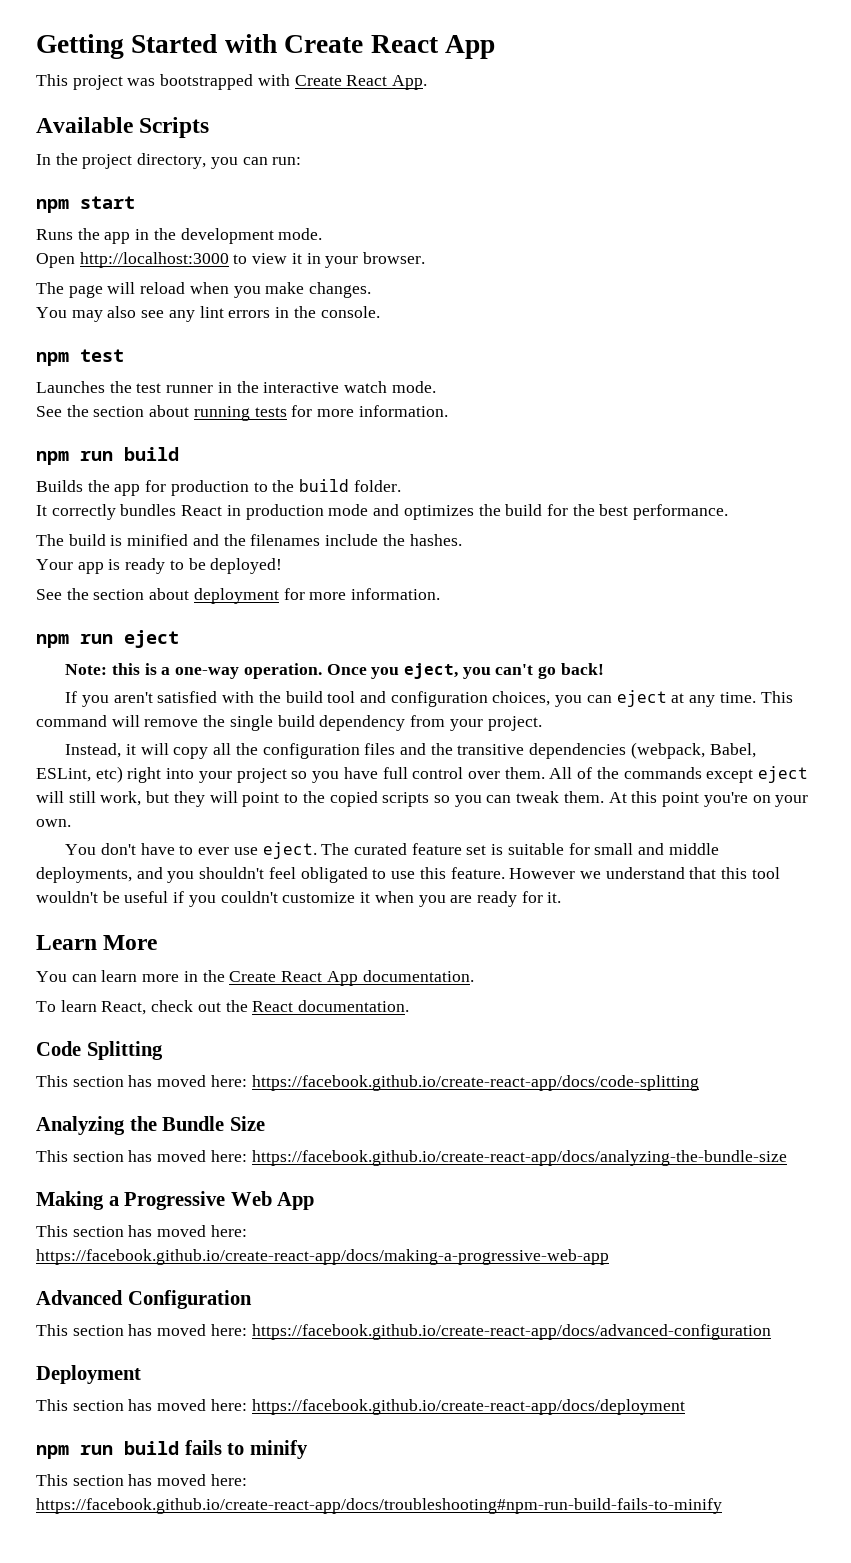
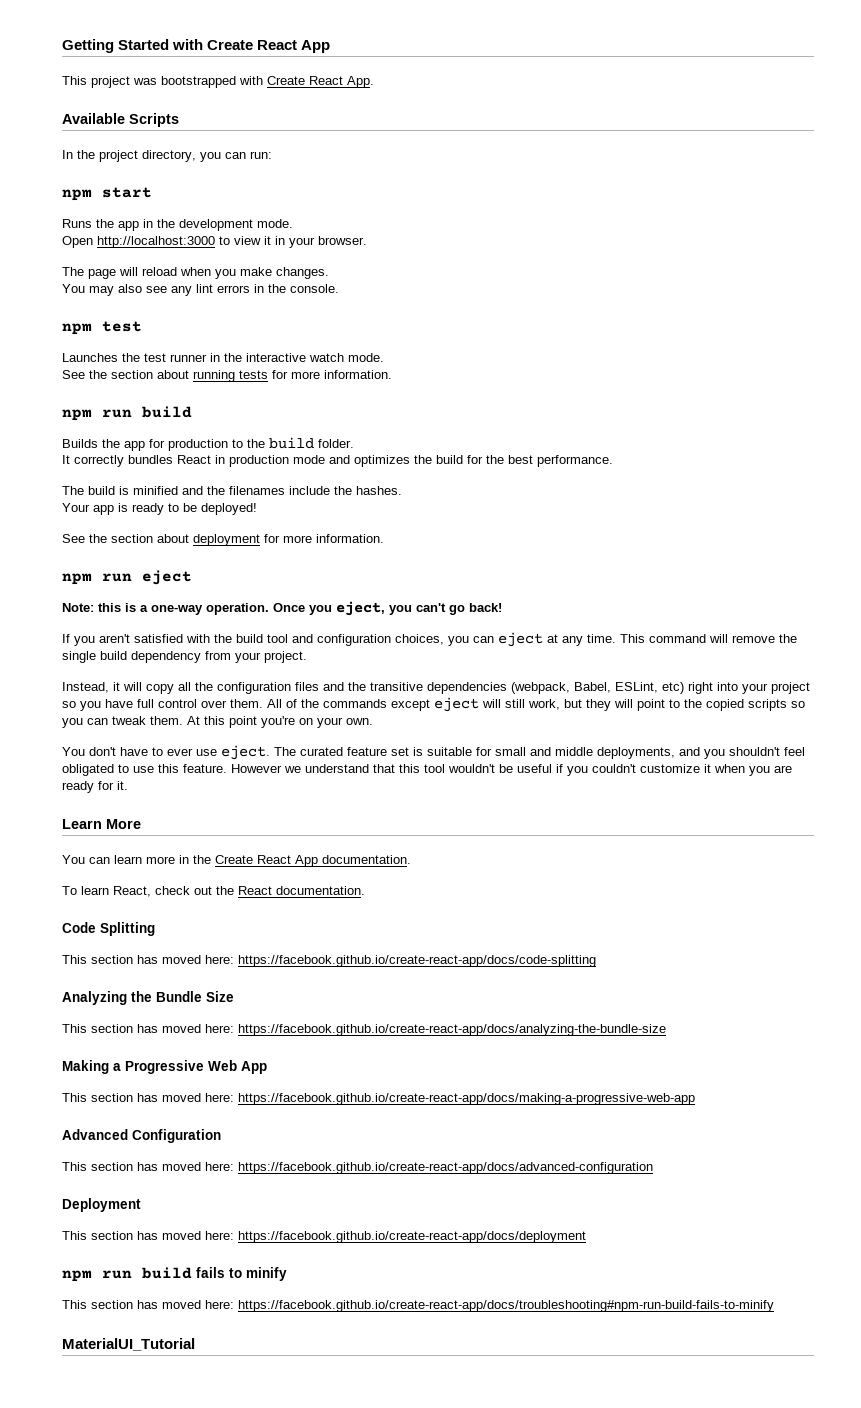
+ MaterialUI_Tutorial

